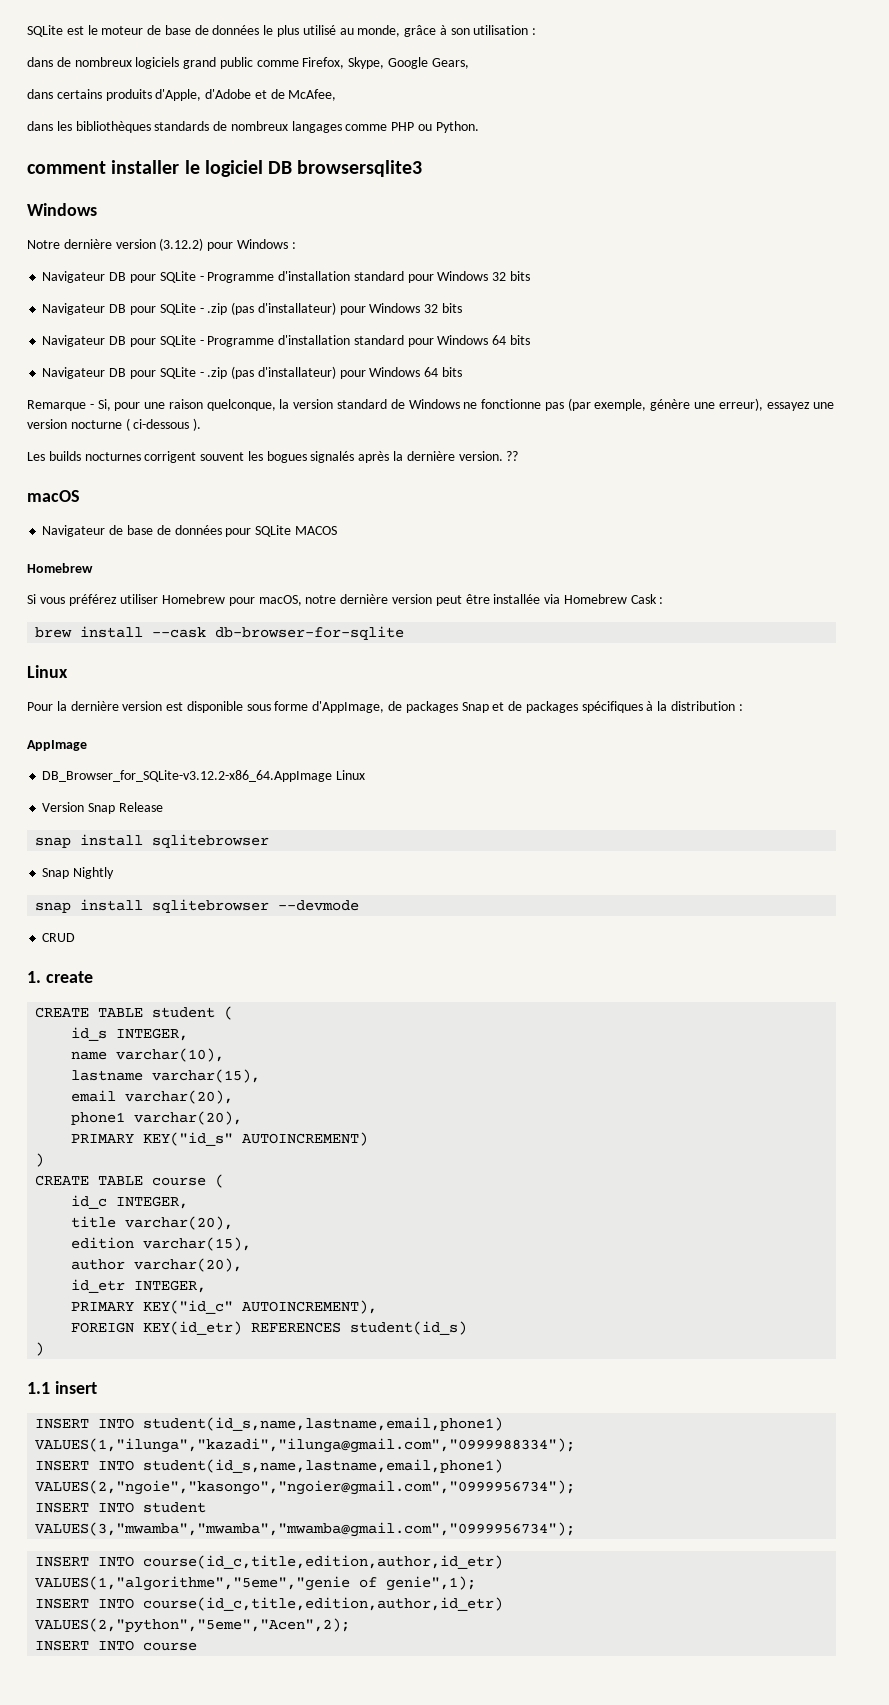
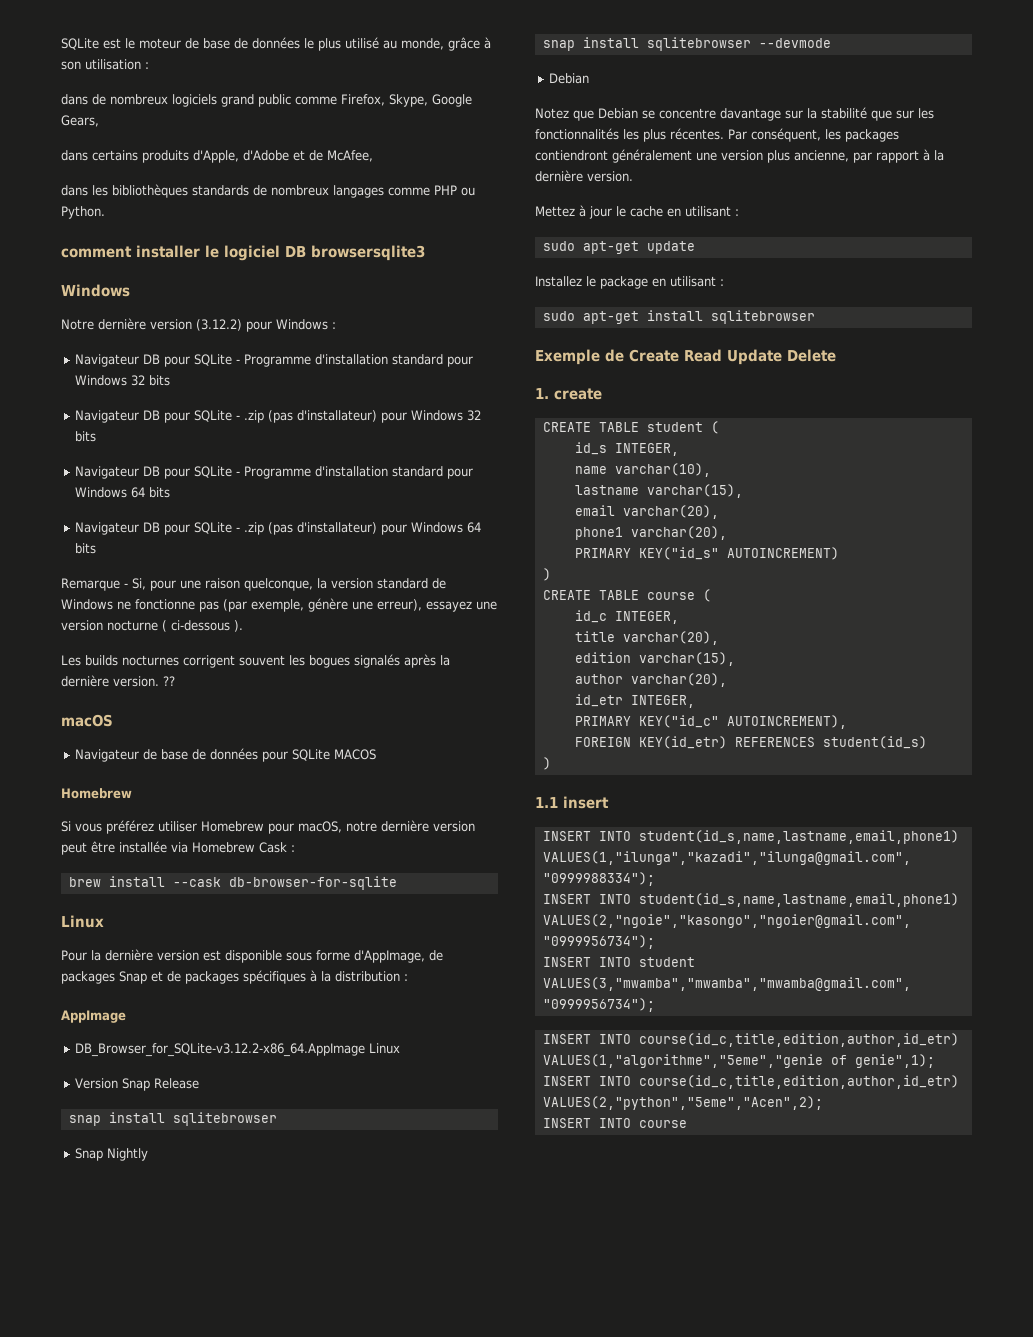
  snap install sqlitebrowser --devmode
- CRUD
+ Debian
+ Notez que Debian se concentre davantage sur la stabilité que sur les fonctionnalités les plus récentes. Par conséquent, les packages contiendront généralement une version plus ancienne, par rapport à la dernière version.
+ Mettez à jour le cache en utilisant :
+ sudo apt-get update
+ Installez le package en utilisant :
+ sudo apt-get install sqlitebrowser
+ Exemple de Create Read Update Delete

